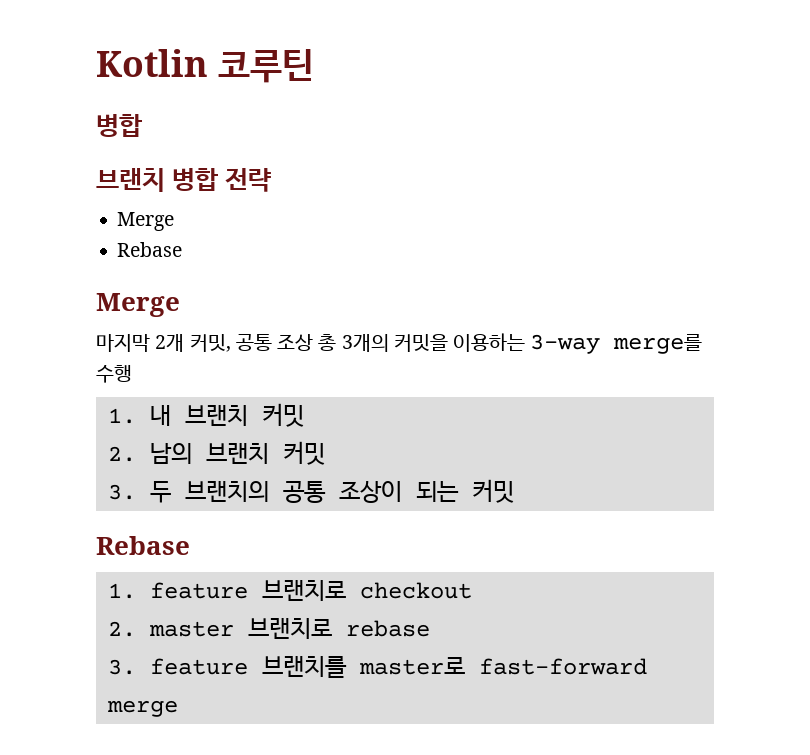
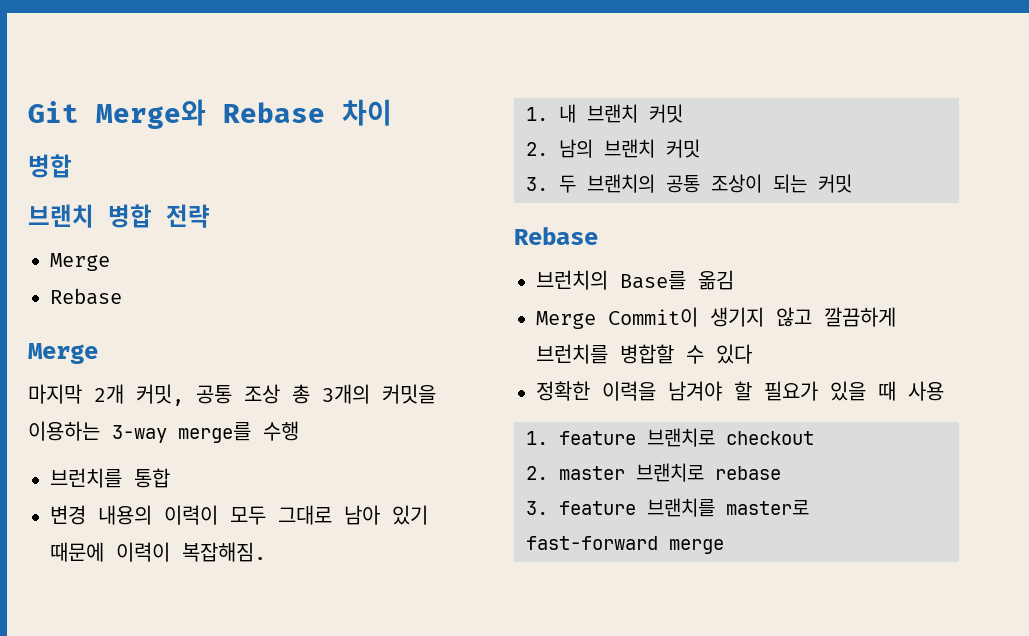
- Kotlin 코루틴
+ Git Merge와 Rebase 차이
+ 브런치를 통합
+ 변경 내용의 이력이 모두 그대로 남아 있기 때문에 이력이 복잡해짐.
+ 브런치의 Base를 옮김
+ Merge Commit이 생기지 않고 깔끔하게 브런치를 병합할 수 있다
+ 정확한 이력을 남겨야 할 필요가 있을 때 사용

